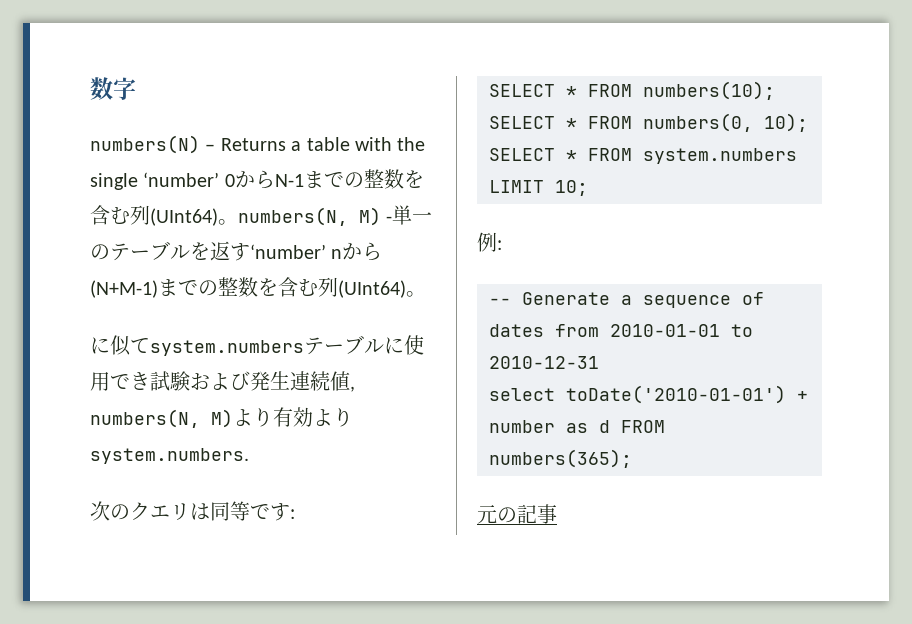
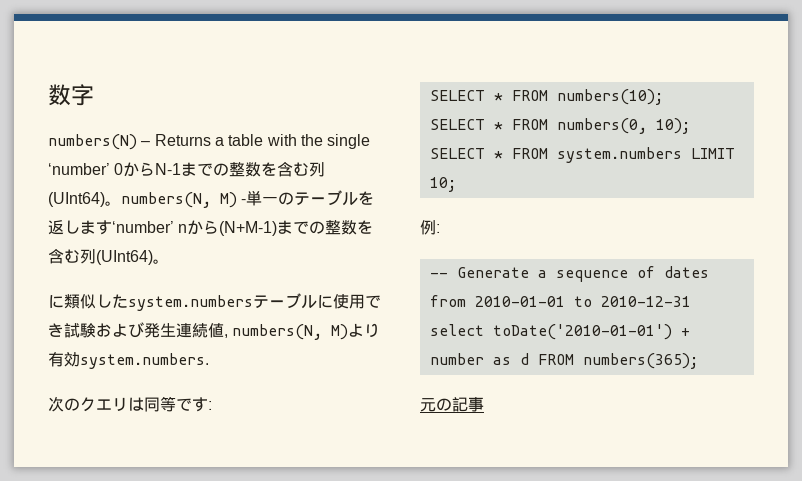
- numbers(N) – Returns a table with the single ‘number’ 0からN-1までの整数を含む列(UInt64)。numbers(N, M) -単一のテーブルを返す‘number’ nから(N+M-1)までの整数を含む列(UInt64)。
+ numbers(N) – Returns a table with the single ‘number’ 0からN-1までの整数を含む列(UInt64)。numbers(N, M) -単一のテーブルを返します‘number’ nから(N+M-1)までの整数を含む列(UInt64)。
- に似てsystem.numbersテーブルに使用でき試験および発生連続値, numbers(N, M)より有効よりsystem.numbers.
+ に類似したsystem.numbersテーブルに使用でき試験および発生連続値, numbers(N, M)より有効system.numbers.

